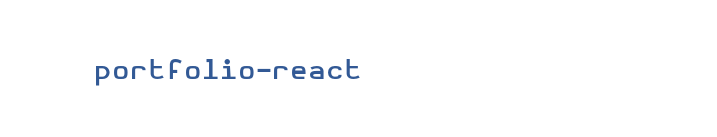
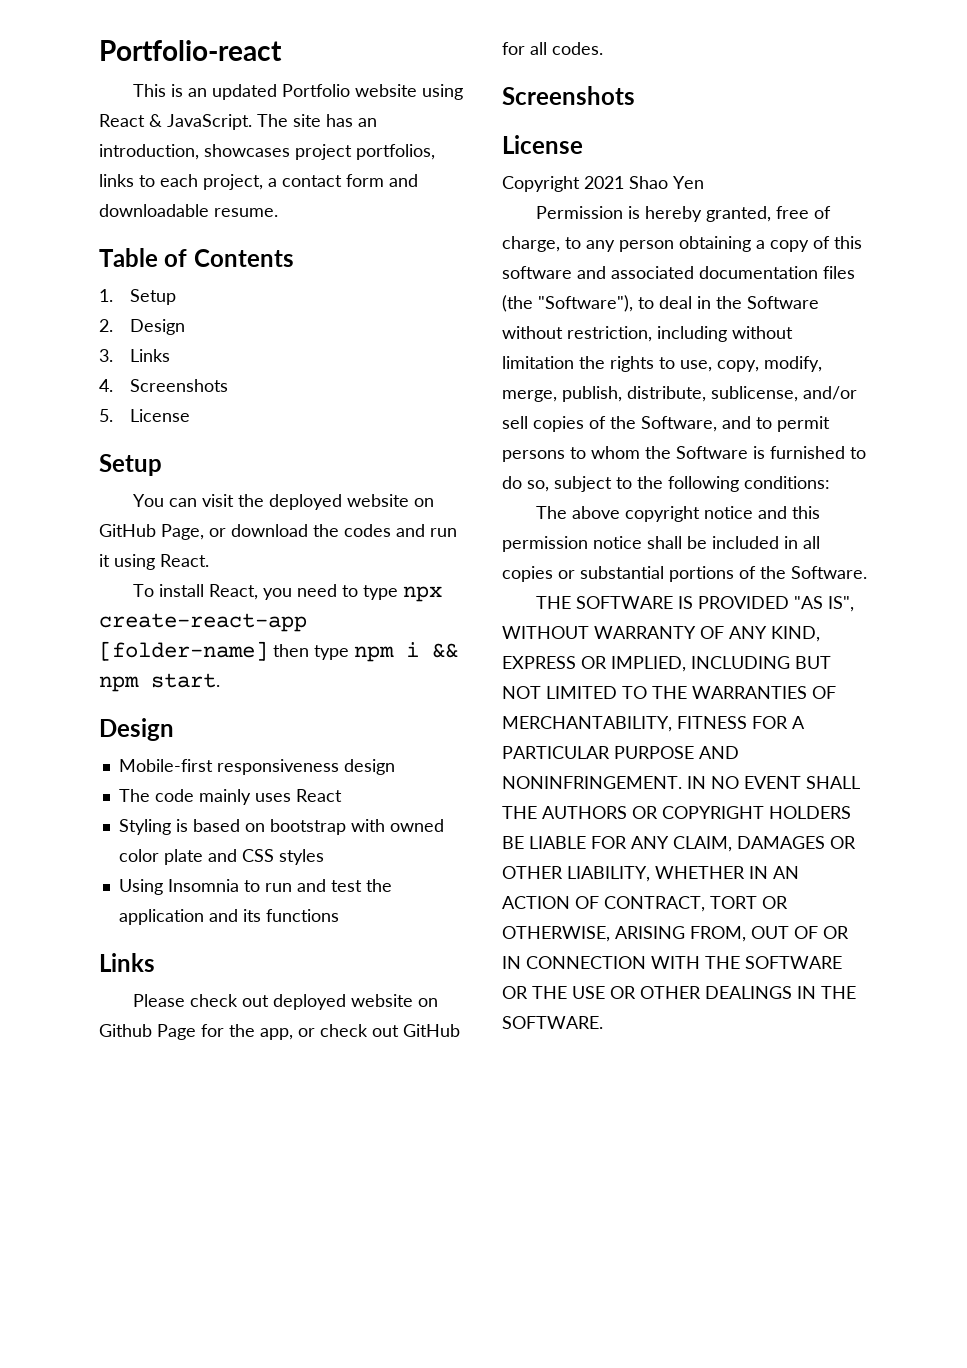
- portfolio-react
+ Portfolio-react
+ This is an updated Portfolio website using React & JavaScript. The site has an introduction, showcases project portfolios, links to each project, a contact form and downloadable resume.
+ Table of Contents
+ 1. Setup
+ 2. Design
+ 3. Links
+ 4. Screenshots
+ 5. License
+ Setup
+ You can visit the deployed website on GitHub Page, or download the codes and run it using React.
+ To install React, you need to type npx create-react-app [folder-name] then type npm i && npm start.
+ Design
+ Mobile-first responsiveness design
+ The code mainly uses React
+ Styling is based on bootstrap with owned color plate and CSS styles
+ Using Insomnia to run and test the application and its functions
+ Links
+ Please check out deployed website on Github Page for the app, or check out GitHub for all codes.
+ Screenshots
+ License
+ Copyright 2021 Shao Yen
+ Permission is hereby granted, free of charge, to any person obtaining a copy of this software and associated documentation files (the "Software"), to deal in the Software without restriction, including without limitation the rights to use, copy, modify, merge, publish, distribute, sublicense, and/or sell copies of the Software, and to permit persons to whom the Software is furnished to do so, subject to the following conditions:
+ The above copyright notice and this permission notice shall be included in all copies or substantial portions of the Software.
+ THE SOFTWARE IS PROVIDED "AS IS", WITHOUT WARRANTY OF ANY KIND, EXPRESS OR IMPLIED, INCLUDING BUT NOT LIMITED TO THE WARRANTIES OF MERCHANTABILITY, FITNESS FOR A PARTICULAR PURPOSE AND NONINFRINGEMENT. IN NO EVENT SHALL THE AUTHORS OR COPYRIGHT HOLDERS BE LIABLE FOR ANY CLAIM, DAMAGES OR OTHER LIABILITY, WHETHER IN AN ACTION OF CONTRACT, TORT OR OTHERWISE, ARISING FROM, OUT OF OR IN CONNECTION WITH THE SOFTWARE OR THE USE OR OTHER DEALINGS IN THE SOFTWARE.

